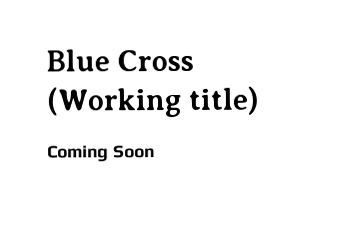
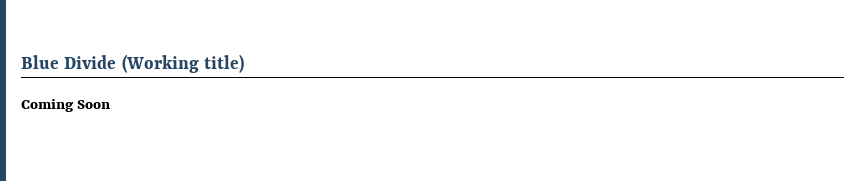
- Blue Cross (Working title)
+ Blue Divide (Working title)

